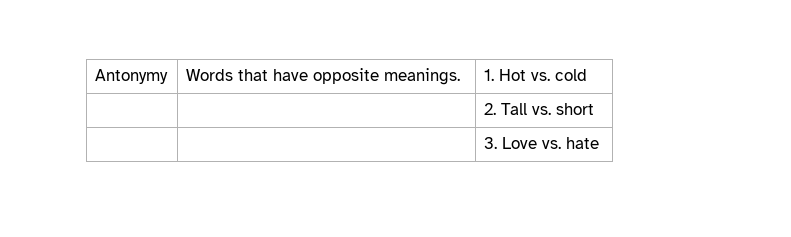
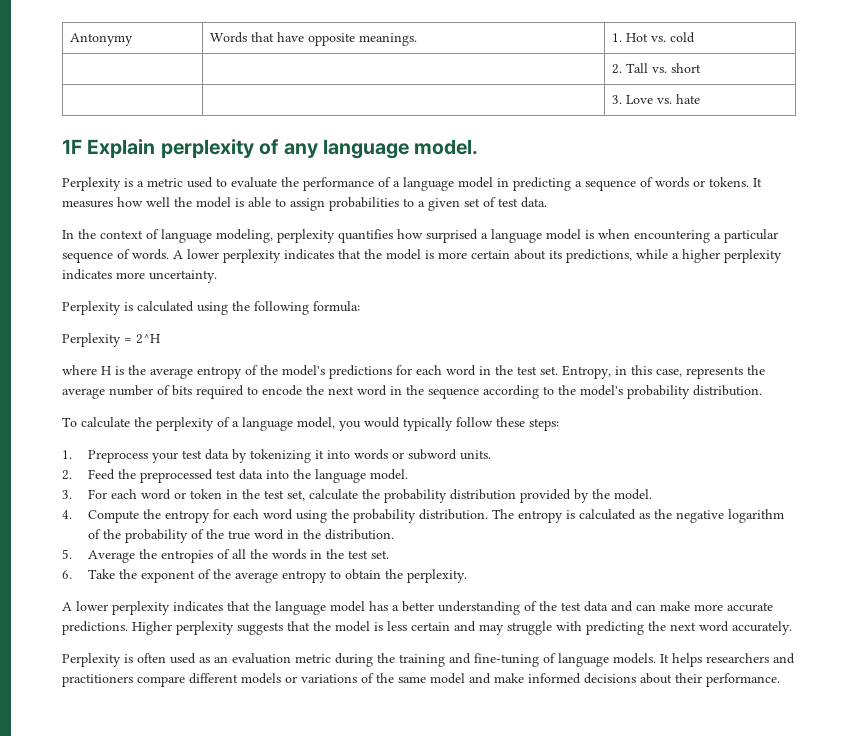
+ 1F Explain perplexity of any language model.
+ Perplexity is a metric used to evaluate the performance of a language model in predicting a sequence of words or tokens. It measures how well the model is able to assign probabilities to a given set of test data.
+ In the context of language modeling, perplexity quantifies how surprised a language model is when encountering a particular sequence of words. A lower perplexity indicates that the model is more certain about its predictions, while a higher perplexity indicates more uncertainty.
+ Perplexity is calculated using the following formula:
+ Perplexity = 2^H
+ where H is the average entropy of the model's predictions for each word in the test set. Entropy, in this case, represents the average number of bits required to encode the next word in the sequence according to the model's probability distribution.
+ To calculate the perplexity of a language model, you would typically follow these steps:
+ 1. Preprocess your test data by tokenizing it into words or subword units.
+ 2. Feed the preprocessed test data into the language model.
+ 3. For each word or token in the test set, calculate the probability distribution provided by the model.
+ 4. Compute the entropy for each word using the probability distribution. The entropy is calculated as the negative logarithm of the probability of the true word in the distribution.
+ 5. Average the entropies of all the words in the test set.
+ 6. Take the exponent of the average entropy to obtain the perplexity.
+ A lower perplexity indicates that the language model has a better understanding of the test data and can make more accurate predictions. Higher perplexity suggests that the model is less certain and may struggle with predicting the next word accurately.
+ Perplexity is often used as an evaluation metric during the training and fine-tuning of language models. It helps researchers and practitioners compare different models or variations of the same model and make informed decisions about their performance.

